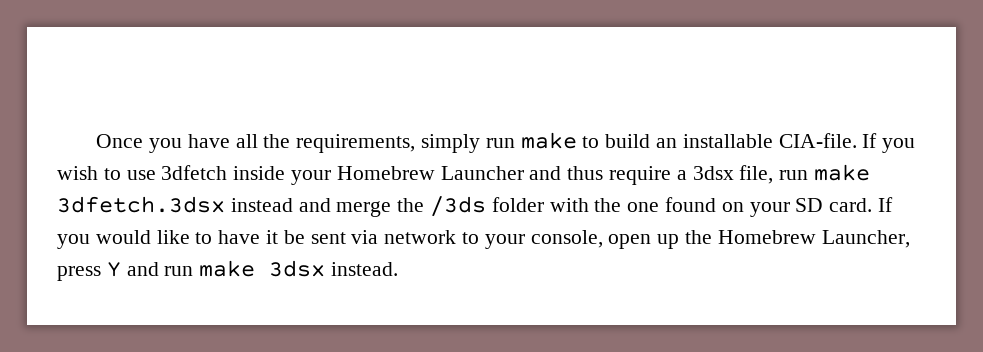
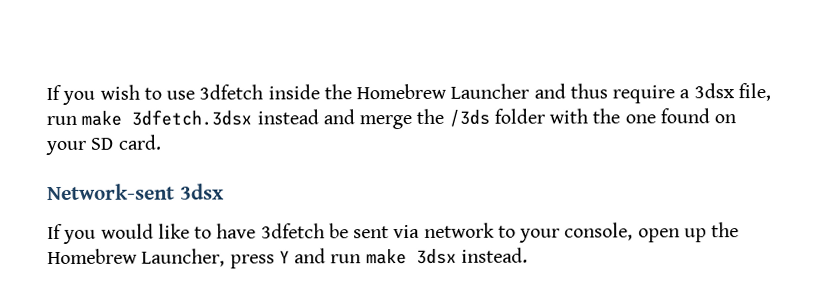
- Once you have all the requirements, simply run make to build an installable CIA-file. If you wish to use 3dfetch inside your Homebrew Launcher and thus require a 3dsx file, run make 3dfetch.3dsx instead and merge the /3ds folder with the one found on your SD card. If you would like to have it be sent via network to your console, open up the Homebrew Launcher, press Y and run make 3dsx instead.
+ If you wish to use 3dfetch inside the Homebrew Launcher and thus require a 3dsx file, run make 3dfetch.3dsx instead and merge the /3ds folder with the one found on your SD card.
+ Network-sent 3dsx
+ If you would like to have 3dfetch be sent via network to your console, open up the Homebrew Launcher, press Y and run make 3dsx instead.

